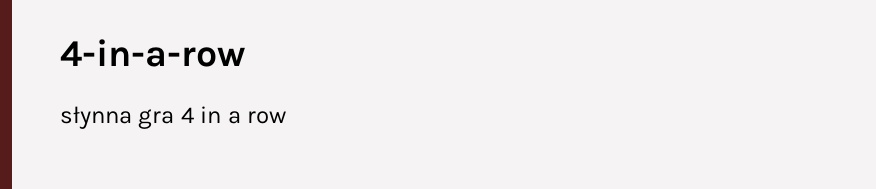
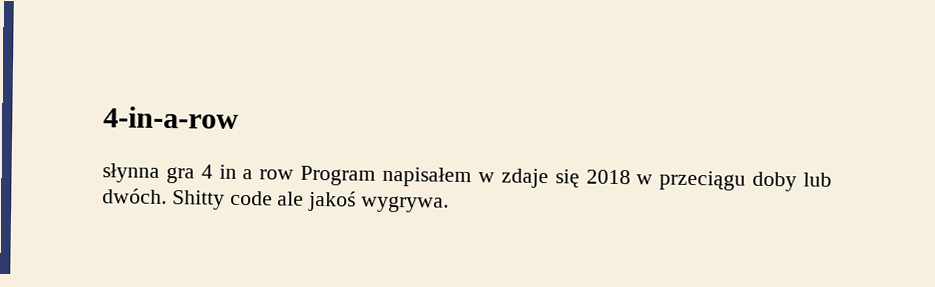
- słynna gra 4 in a row
+ słynna gra 4 in a row Program napisałem w zdaje się 2018 w przeciągu doby lub dwóch. Shitty code ale jakoś wygrywa.

